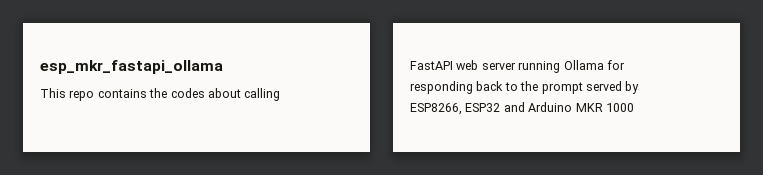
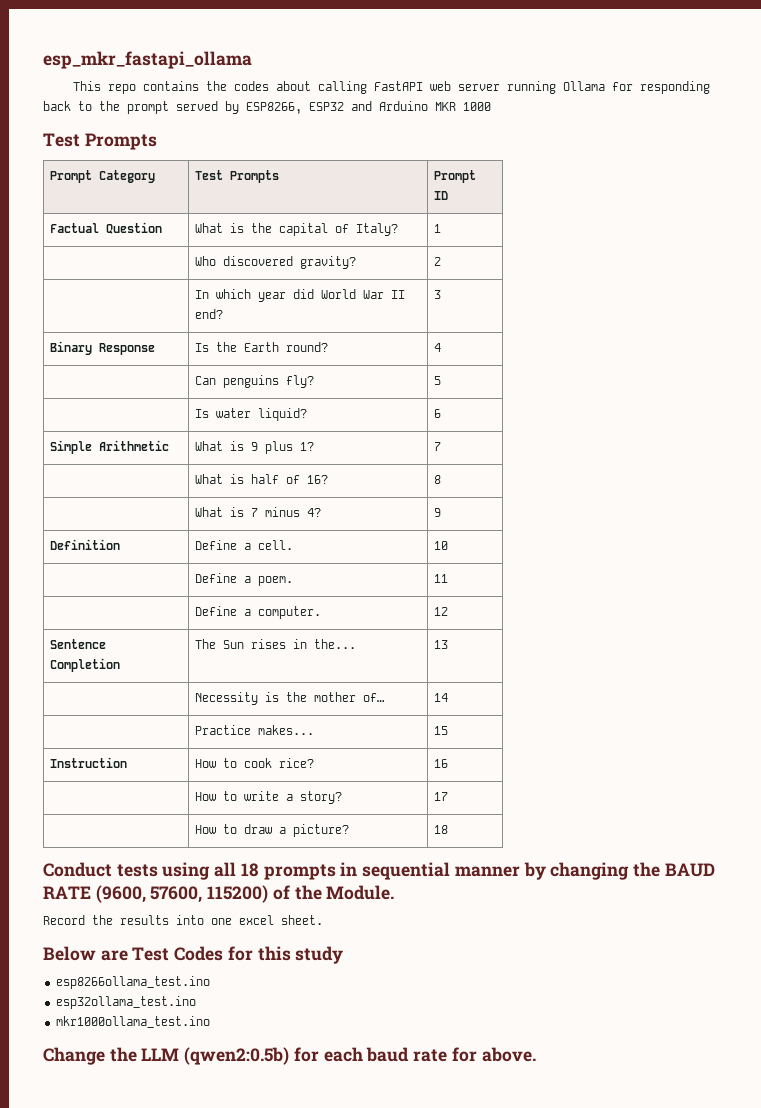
  This repo contains the codes about calling FastAPI web server running Ollama for responding back to the prompt served by ESP8266, ESP32 and Arduino MKR 1000
+ Test Prompts
+ Prompt Category | Test Prompts | Prompt ID
+ Factual Question | What is the capital of Italy? | 1
+ | Who discovered gravity? | 2
+ | In which year did World War II end? | 3
+ Binary Response | Is the Earth round? | 4
+ | Can penguins fly? | 5
+ | Is water liquid? | 6
+ Simple Arithmetic | What is 9 plus 1? | 7
+ | What is half of 16? | 8
+ | What is 7 minus 4? | 9
+ Definition | Define a cell. | 10
+ | Define a poem. | 11
+ | Define a computer. | 12
+ Sentence Completion | The Sun rises in the... | 13
+ | Necessity is the mother of… | 14
+ | Practice makes... | 15
+ Instruction | How to cook rice? | 16
+ | How to write a story? | 17
+ | How to draw a picture? | 18
+ Conduct tests using all 18 prompts in sequential manner by changing the BAUD RATE (9600, 57600, 115200) of the Module.
+ Record the results into one excel sheet.
+ Below are Test Codes for this study
+ esp8266ollama_test.ino
+ esp32ollama_test.ino
+ mkr1000ollama_test.ino
+ Change the LLM (qwen2:0.5b) for each baud rate for above.

